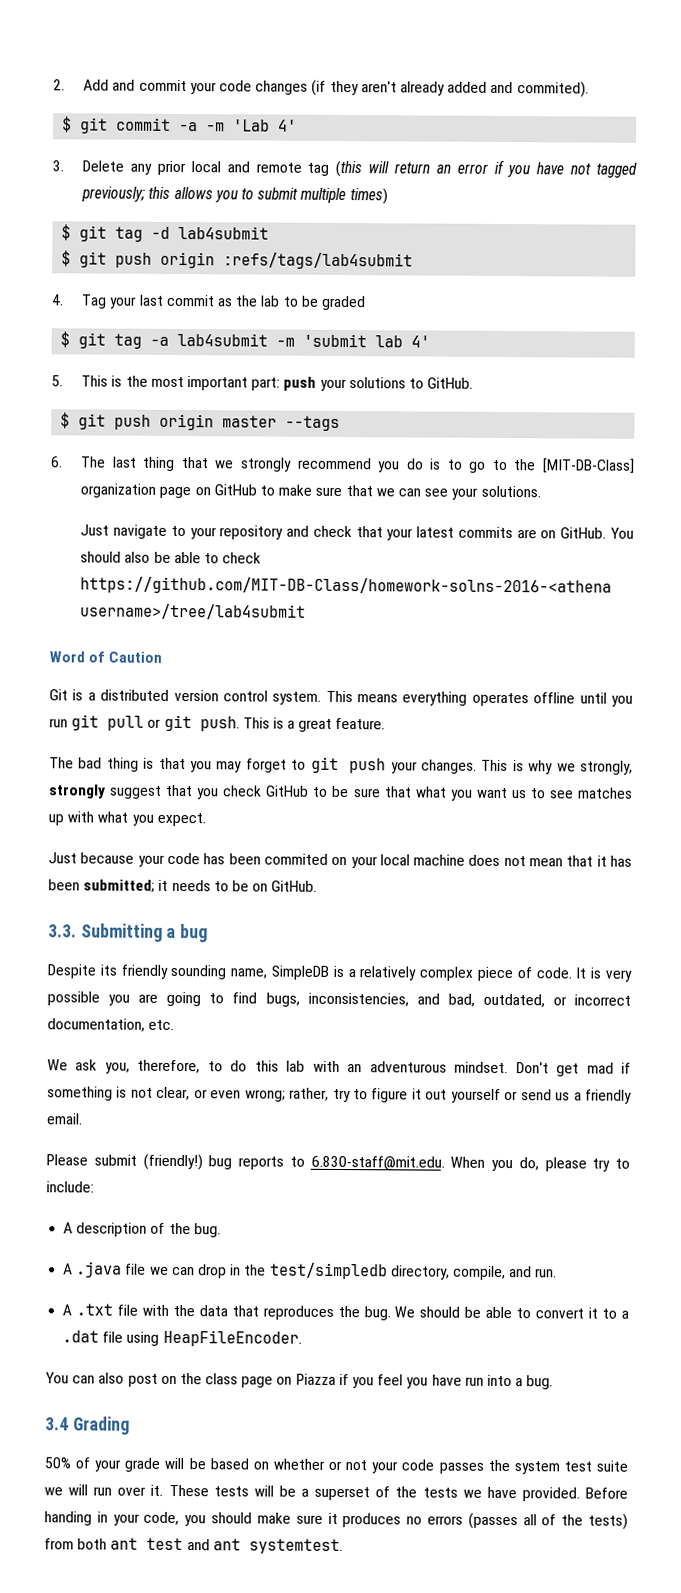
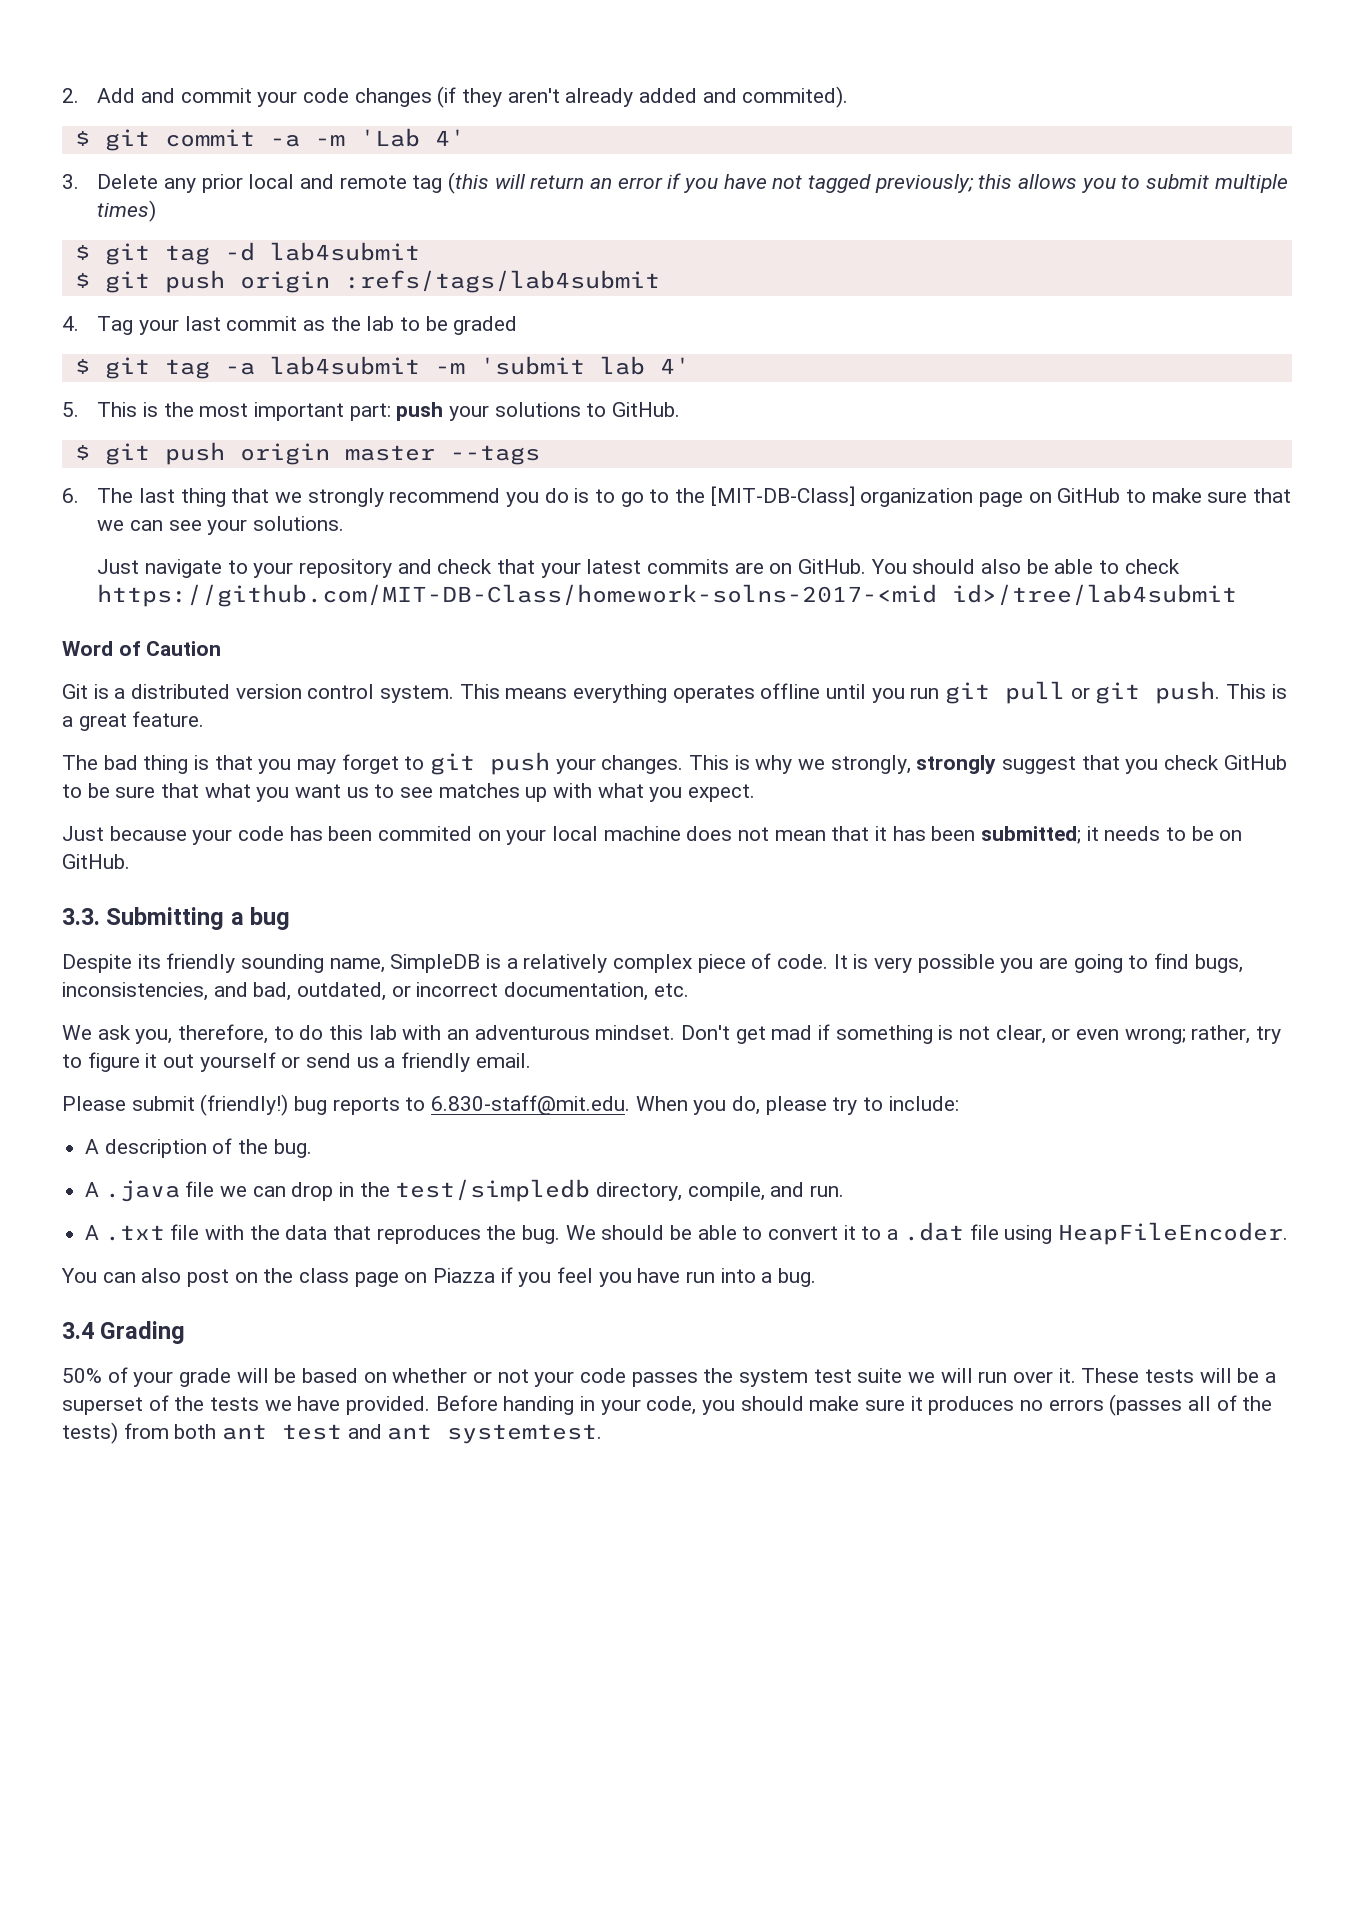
- You should also be able to check https://github.com/MIT-DB-Class/homework-solns-2016-<athena username>/tree/lab4submit
+ You should also be able to check https://github.com/MIT-DB-Class/homework-solns-2017-<mid id>/tree/lab4submit

